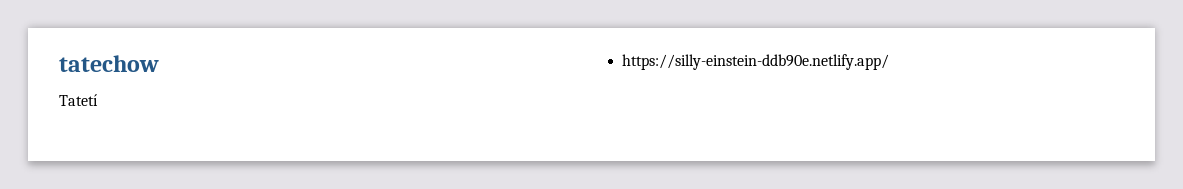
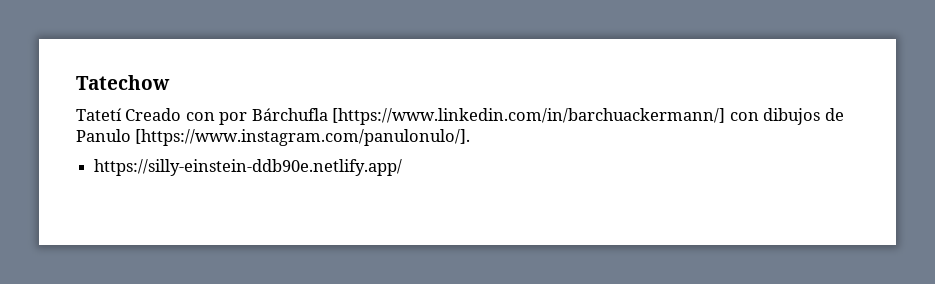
- tatechow
+ Tatechow
- Tatetí
+ Tatetí Creado con por Bárchufla [https://www.linkedin.com/in/barchuackermann/] con dibujos de Panulo [https://www.instagram.com/panulonulo/].

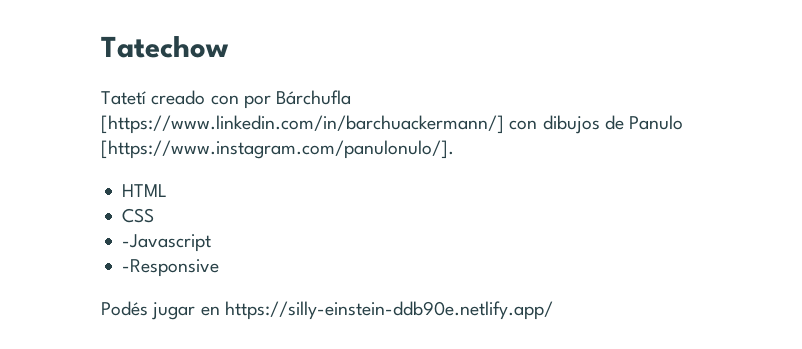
- Tatetí Creado con por Bárchufla [https://www.linkedin.com/in/barchuackermann/] con dibujos de Panulo [https://www.instagram.com/panulonulo/].
+ Tatetí creado con por Bárchufla [https://www.linkedin.com/in/barchuackermann/] con dibujos de Panulo [https://www.instagram.com/panulonulo/].
- https://silly-einstein-ddb90e.netlify.app/
+ HTML
+ CSS
+ -Javascript
+ -Responsive
+ Podés jugar en https://silly-einstein-ddb90e.netlify.app/

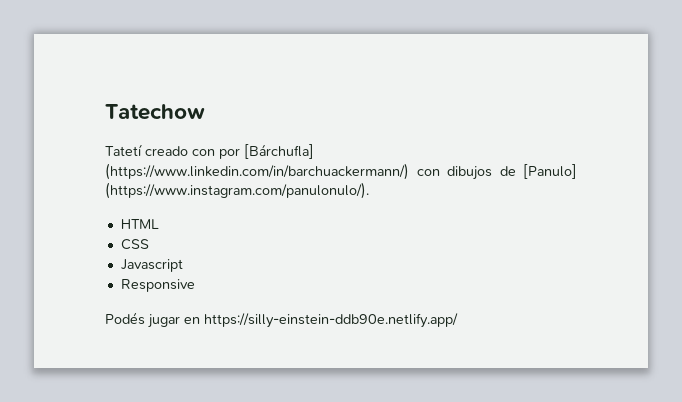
- Tatetí creado con por Bárchufla [https://www.linkedin.com/in/barchuackermann/] con dibujos de Panulo [https://www.instagram.com/panulonulo/].
+ Tatetí creado con por [Bárchufla] (https://www.linkedin.com/in/barchuackermann/) con dibujos de [Panulo] (https://www.instagram.com/panulonulo/).
- -Javascript
- -Responsive
+ Javascript
+ Responsive

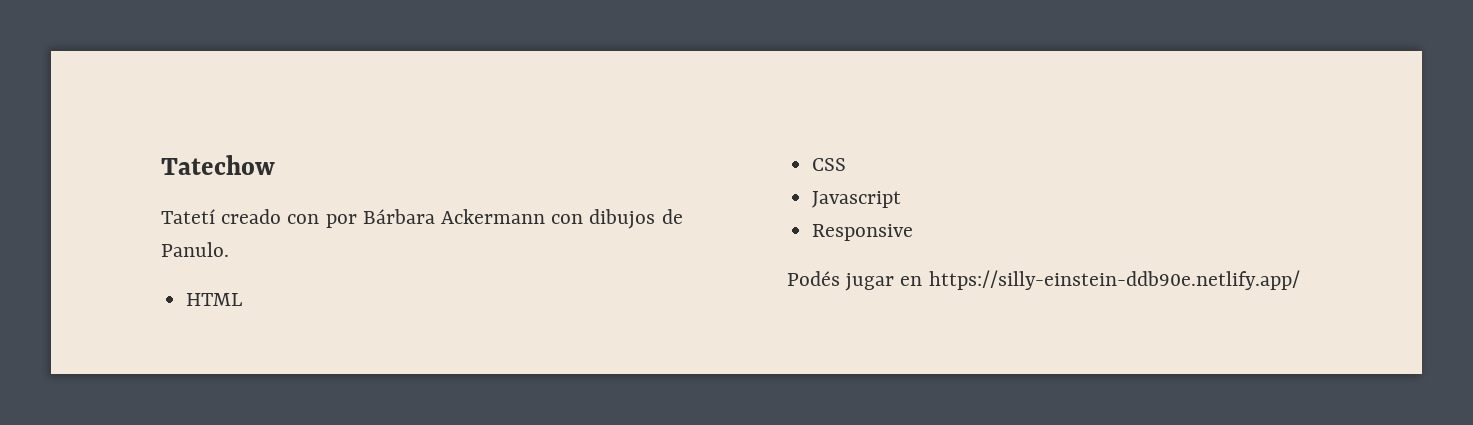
- Tatetí creado con por [Bárchufla] (https://www.linkedin.com/in/barchuackermann/) con dibujos de [Panulo] (https://www.instagram.com/panulonulo/).
+ Tatetí creado con por Bárbara Ackermann con dibujos de Panulo.

